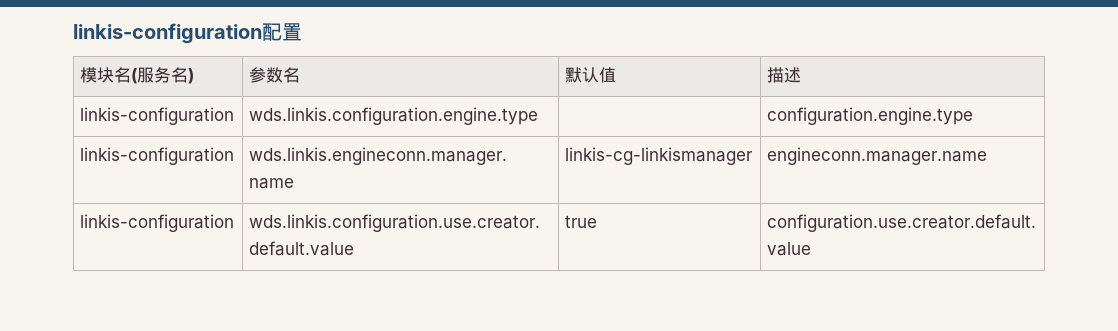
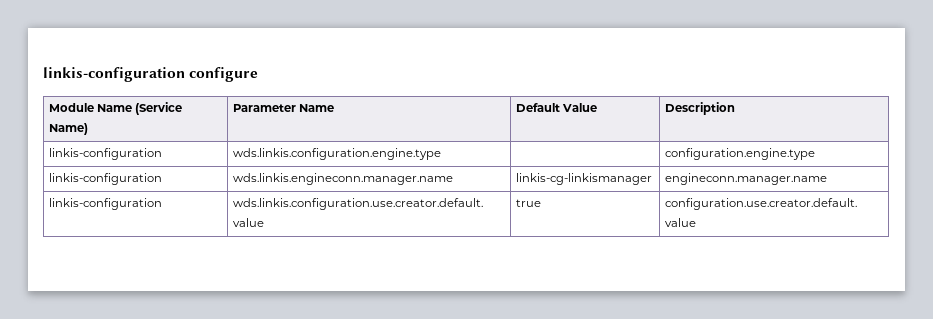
- linkis-configuration配置
- 模块名(服务名) | 参数名 | 默认值 | 描述
+ linkis-configuration configure
+ Module Name (Service Name) | Parameter Name | Default Value | Description

